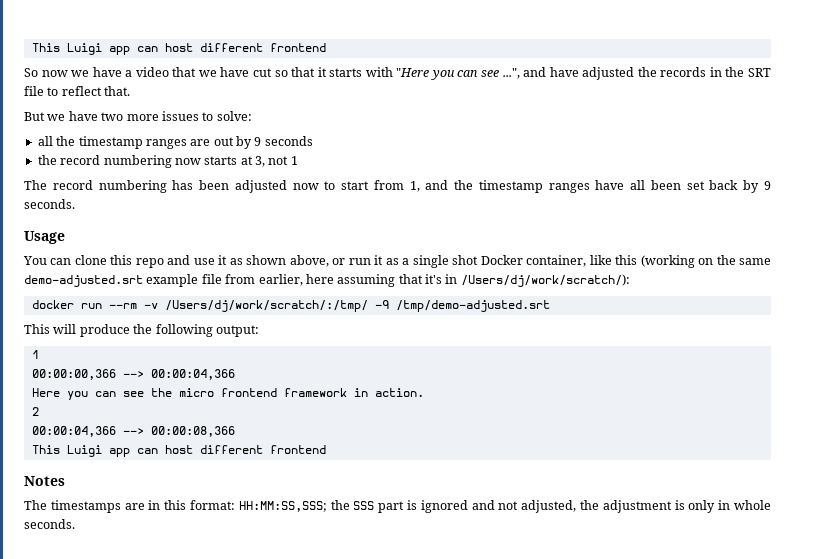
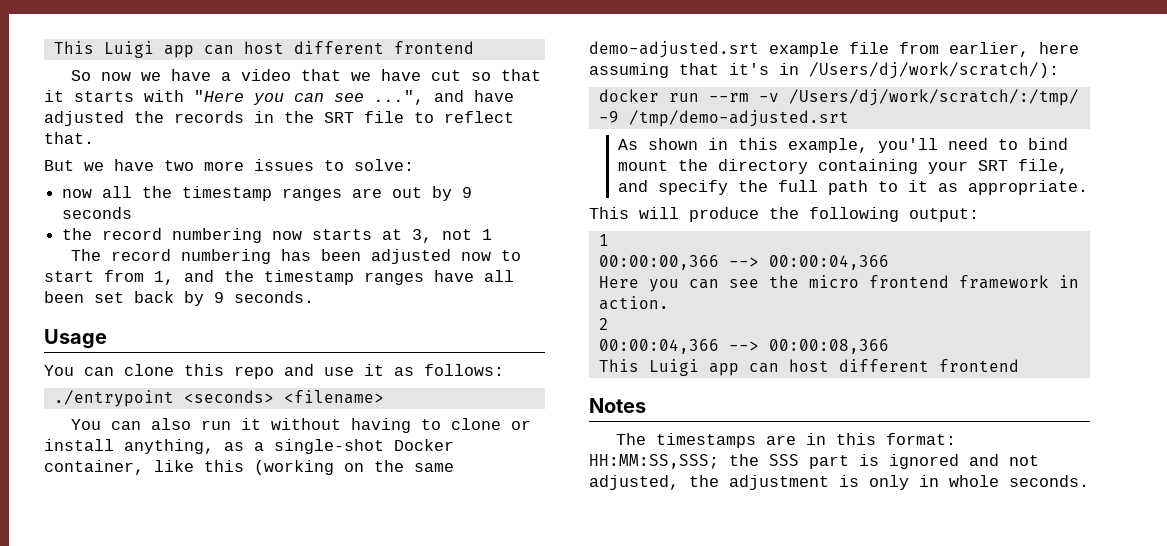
- all the timestamp ranges are out by 9 seconds
+ now all the timestamp ranges are out by 9 seconds
- You can clone this repo and use it as shown above, or run it as a single shot Docker container, like this (working on the same demo-adjusted.srt example file from earlier, here assuming that it's in /Users/dj/work/scratch/):
+ You can clone this repo and use it as follows:
+ ./entrypoint <seconds> <filename>
+ You can also run it without having to clone or install anything, as a single-shot Docker container, like this (working on the same demo-adjusted.srt example file from earlier, here assuming that it's in /Users/dj/work/scratch/):
+ As shown in this example, you'll need to bind mount the directory containing your SRT file, and specify the full path to it as appropriate.

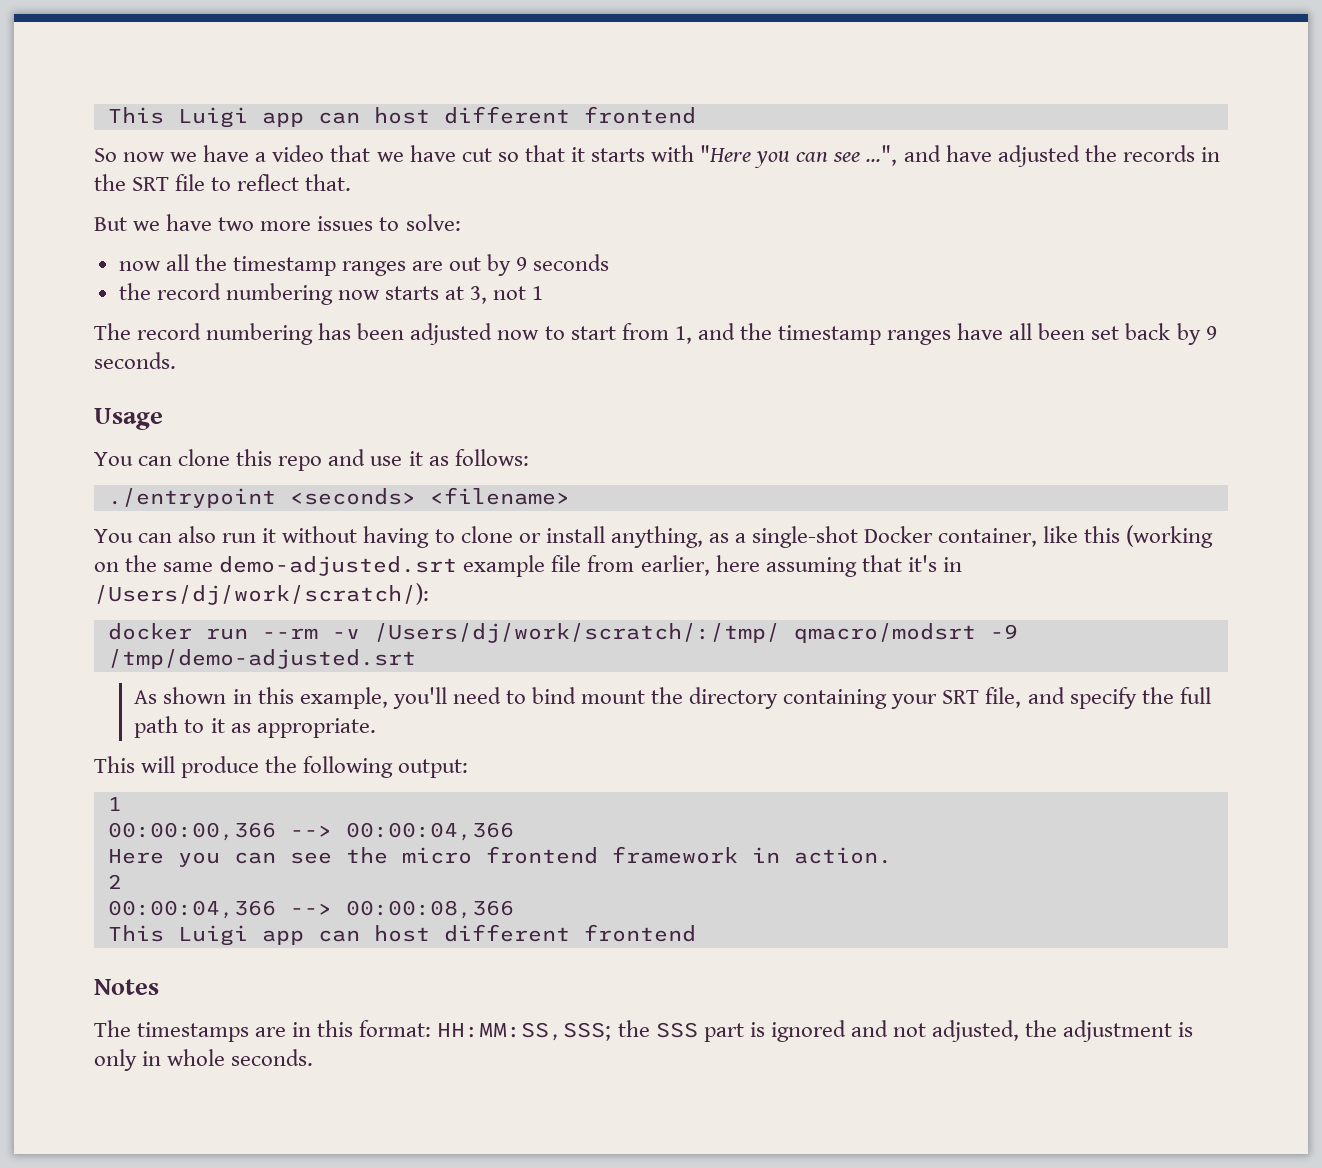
- docker run --rm -v /Users/dj/work/scratch/:/tmp/ -9 /tmp/demo-adjusted.srt
+ docker run --rm -v /Users/dj/work/scratch/:/tmp/ qmacro/modsrt -9 /tmp/demo-adjusted.srt

